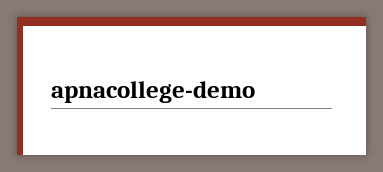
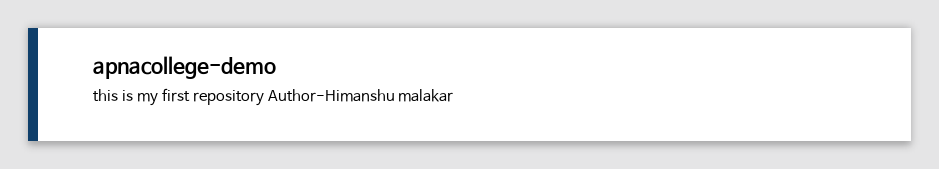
+ this is my first repository Author-Himanshu malakar

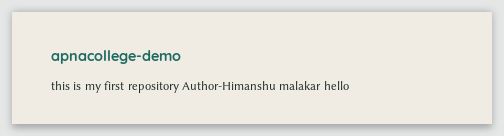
- this is my first repository Author-Himanshu malakar
+ this is my first repository Author-Himanshu malakar hello

